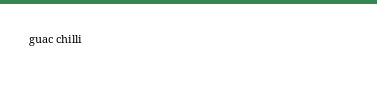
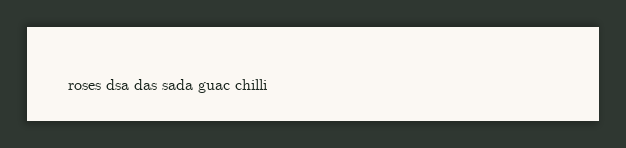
- guac chilli
+ roses dsa das sada guac chilli

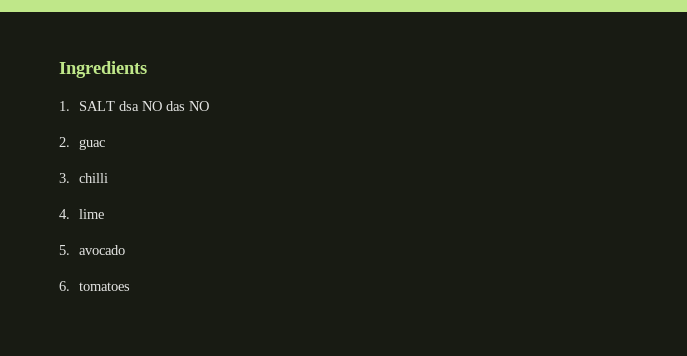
- roses dsa das sada guac chilli
+ Ingredients
+ 1. SALT dsa NO das NO
+ 2. guac
+ 3. chilli
+ 4. lime
+ 5. avocado
+ 6. tomatoes

